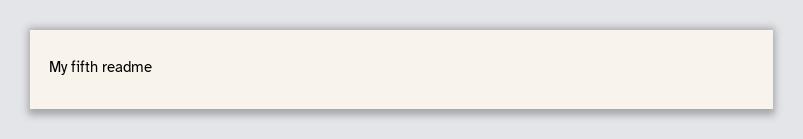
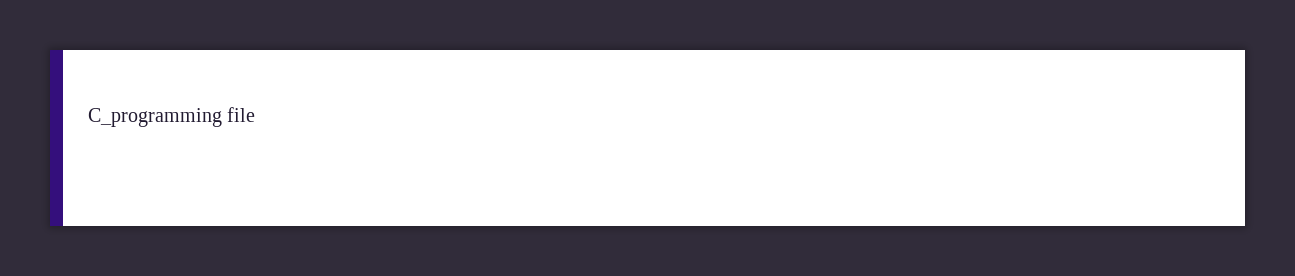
- My fifth readme
+ C_programming file

